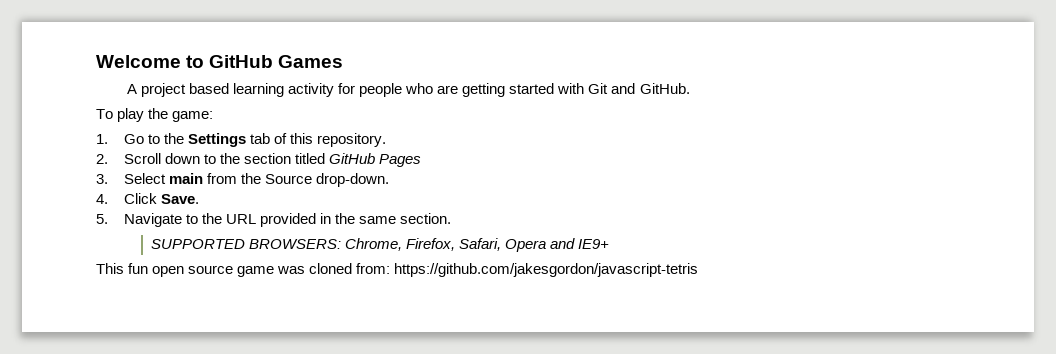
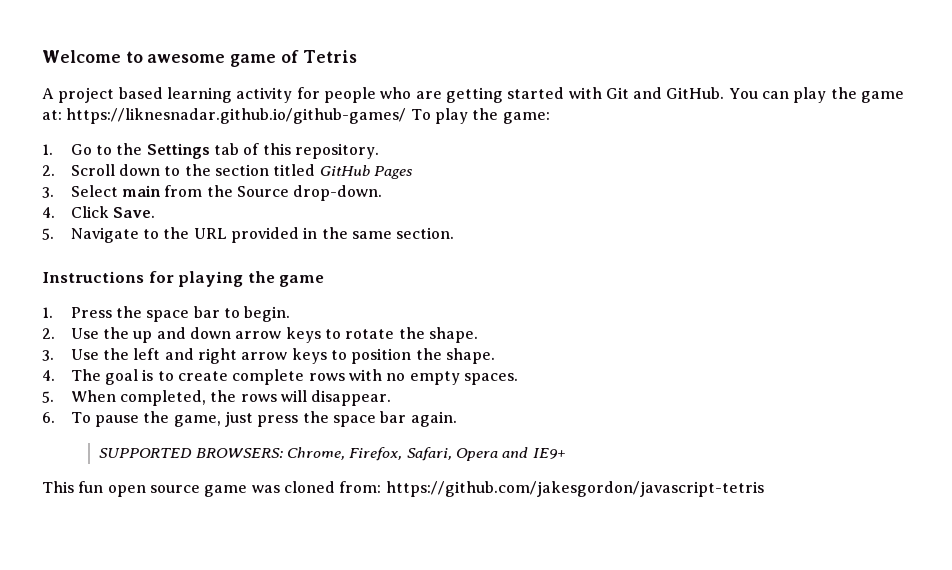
- Welcome to GitHub Games
+ Welcome to awesome game of Tetris
- A project based learning activity for people who are getting started with Git and GitHub.
- To play the game:
+ A project based learning activity for people who are getting started with Git and GitHub. You can play the game at: https://liknesnadar.github.io/github-games/ To play the game:
+ Instructions for playing the game
+ 1. Press the space bar to begin.
+ 2. Use the up and down arrow keys to rotate the shape.
+ 3. Use the left and right arrow keys to position the shape.
+ 4. The goal is to create complete rows with no empty spaces.
+ 5. When completed, the rows will disappear.
+ 6. To pause the game, just press the space bar again.

